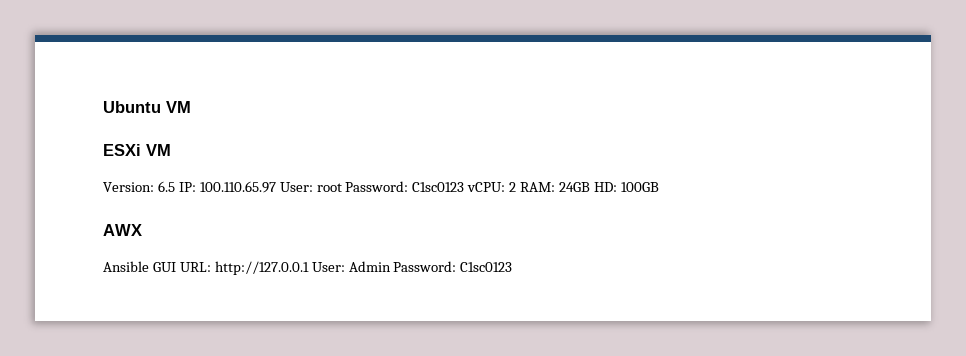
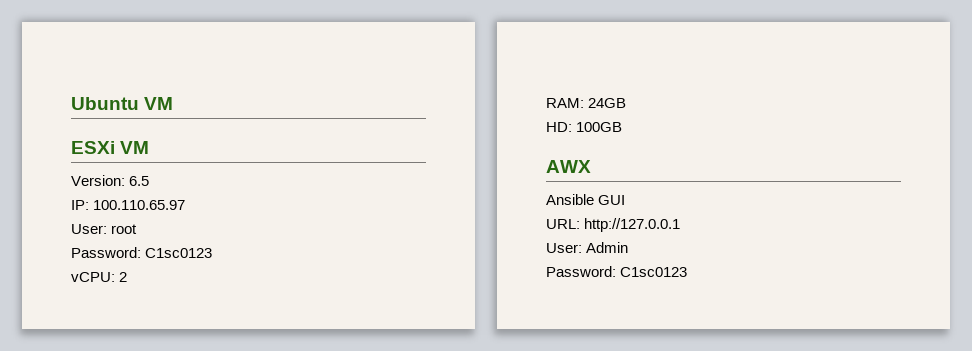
- Version: 6.5 IP: 100.110.65.97 User: root Password: C1sc0123 vCPU: 2 RAM: 24GB HD: 100GB
+ Version: 6.5
+ IP: 100.110.65.97
+ User: root
+ Password: C1sc0123
+ vCPU: 2
+ RAM: 24GB
+ HD: 100GB
- Ansible GUI URL: http://127.0.0.1 User: Admin Password: C1sc0123
+ Ansible GUI
+ URL: http://127.0.0.1
+ User: Admin
+ Password: C1sc0123

